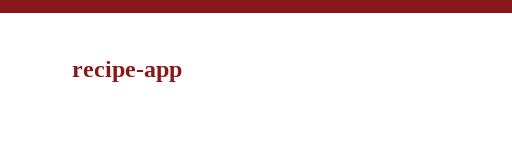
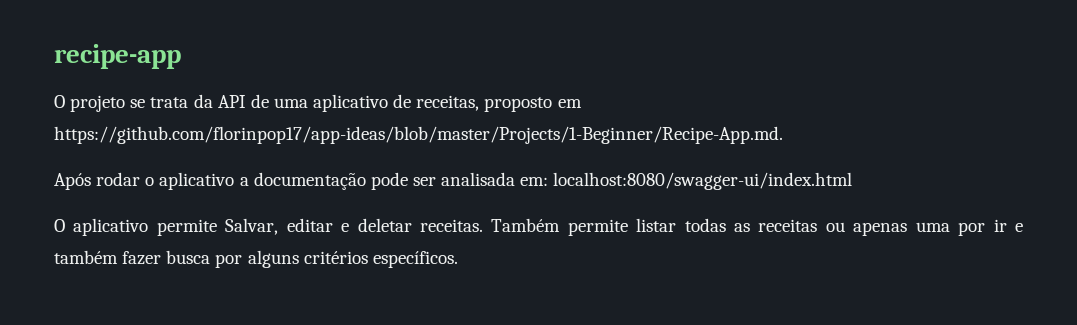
+ O projeto se trata da API de uma aplicativo de receitas, proposto em https://github.com/florinpop17/app-ideas/blob/master/Projects/1-Beginner/Recipe-App.md.
+ Após rodar o aplicativo a documentação pode ser analisada em: localhost:8080/swagger-ui/index.html
+ O aplicativo permite Salvar, editar e deletar receitas. Também permite listar todas as receitas ou apenas uma por ir e também fazer busca por alguns critérios específicos.

